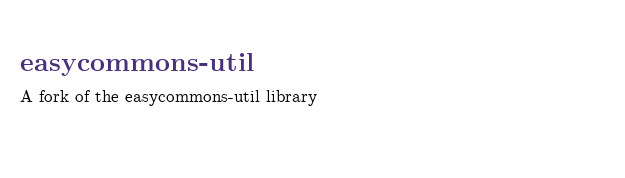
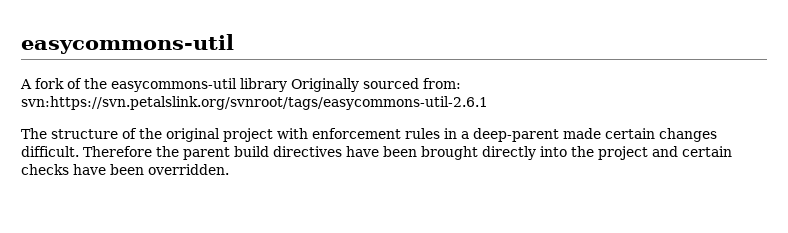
- A fork of the easycommons-util library
+ A fork of the easycommons-util library Originally sourced from: svn:https://svn.petalslink.org/svnroot/tags/easycommons-util-2.6.1
+ The structure of the original project with enforcement rules in a deep-parent made certain changes difficult. Therefore the parent build directives have been brought directly into the project and certain checks have been overridden.

